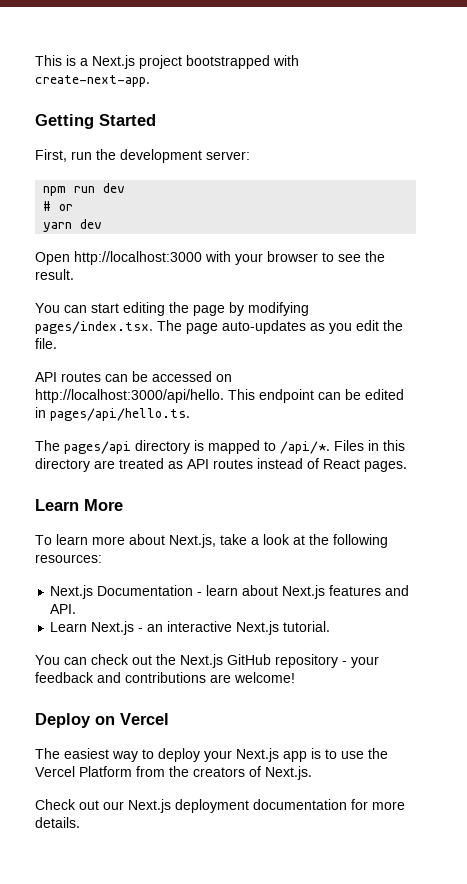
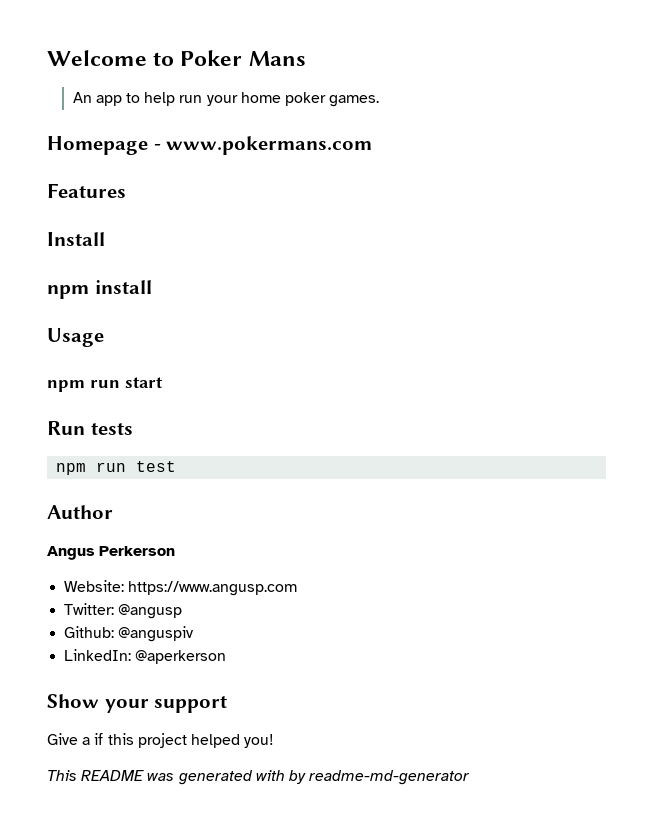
- This is a Next.js project bootstrapped with create-next-app.
- Getting Started
- First, run the development server:
- npm run dev
- # or
- yarn dev
- Open http://localhost:3000 with your browser to see the result.
- You can start editing the page by modifying pages/index.tsx. The page auto-updates as you edit the file.
- API routes can be accessed on http://localhost:3000/api/hello. This endpoint can be edited in pages/api/hello.ts.
- The pages/api directory is mapped to /api/*. Files in this directory are treated as API routes instead of React pages.
- Learn More
- To learn more about Next.js, take a look at the following resources:
- Next.js Documentation - learn about Next.js features and API.
- Learn Next.js - an interactive Next.js tutorial.
- You can check out the Next.js GitHub repository - your feedback and contributions are welcome!
- Deploy on Vercel
- The easiest way to deploy your Next.js app is to use the Vercel Platform from the creators of Next.js.
- Check out our Next.js deployment documentation for more details.
+ Welcome to Poker Mans
+ An app to help run your home poker games.
+ Homepage - www.pokermans.com
+ Features
+ Install
+ npm install
+ Usage
+ npm run start
+ Run tests
+ npm run test
+ Author
+ Angus Perkerson
+ Website: https://www.angusp.com
+ Twitter: @angusp
+ Github: @anguspiv
+ LinkedIn: @aperkerson
+ Show your support
+ Give a if this project helped you!
+ This README was generated with by readme-md-generator

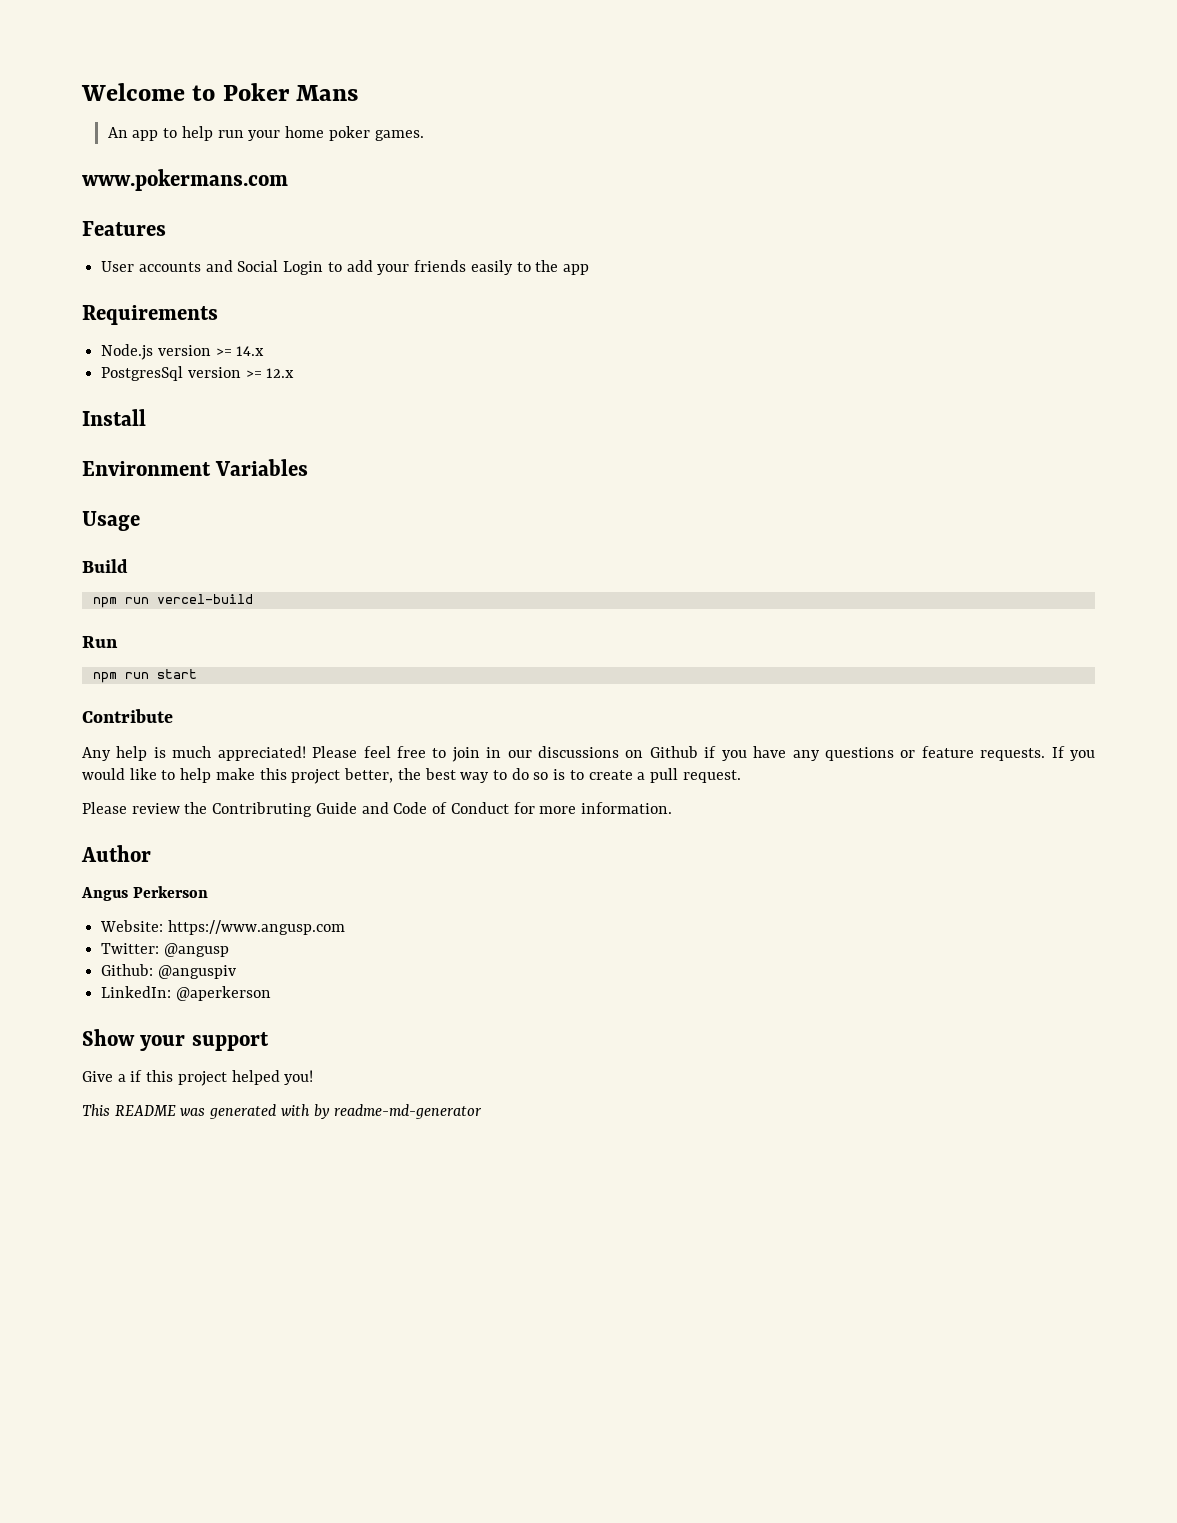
- Homepage - www.pokermans.com
+ www.pokermans.com
+ User accounts and Social Login to add your friends easily to the app
+ Requirements
+ Node.js version >= 14.x
+ PostgresSql version >= 12.x
- npm install
+ Environment Variables
+ Build
+ npm run vercel-build
+ Run
  npm run start
- Run tests
- npm run test
+ Contribute
+ Any help is much appreciated! Please feel free to join in our discussions on Github if you have any questions or feature requests. If you would like to help make this project better, the best way to do so is to create a pull request.
+ Please review the Contribruting Guide and Code of Conduct for more information.

